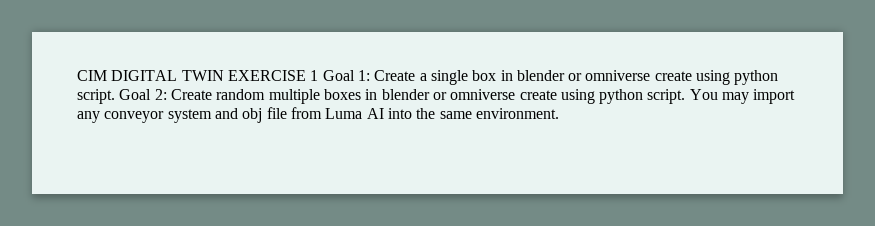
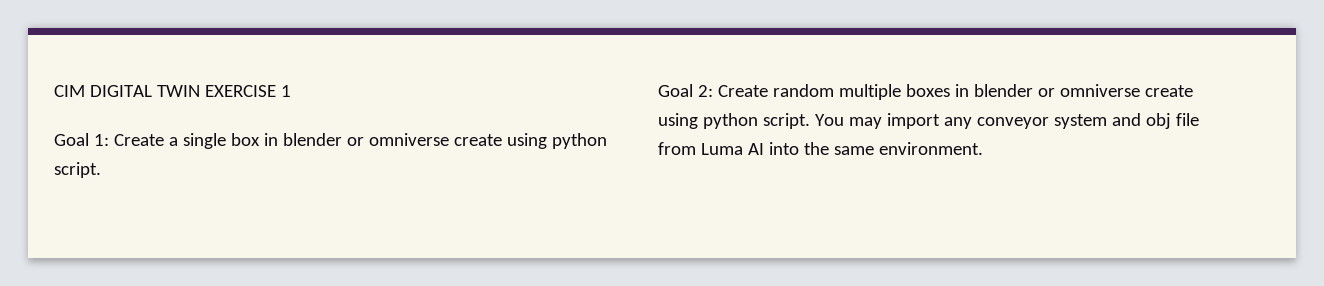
- CIM DIGITAL TWIN EXERCISE 1 Goal 1: Create a single box in blender or omniverse create using python script. Goal 2: Create random multiple boxes in blender or omniverse create using python script.
+ CIM DIGITAL TWIN EXERCISE 1
+ Goal 1: Create a single box in blender or omniverse create using python script.
+ Goal 2: Create random multiple boxes in blender or omniverse create using python script.

